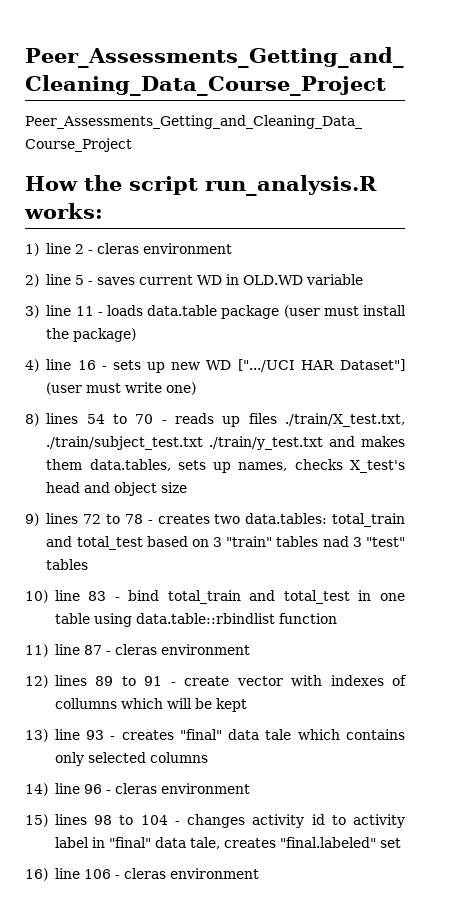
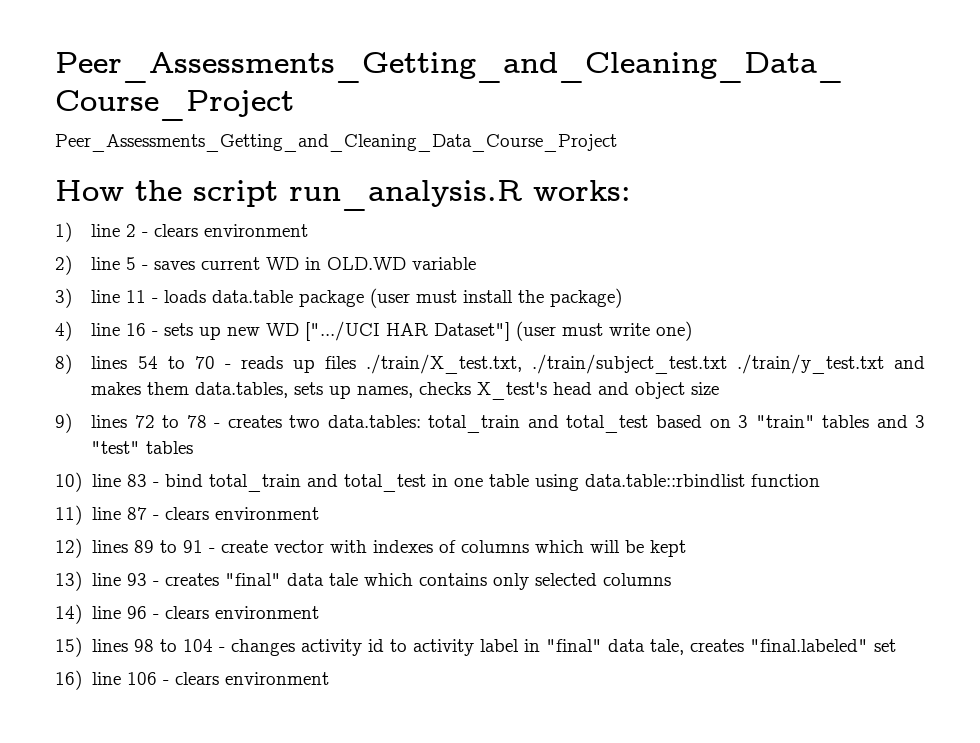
- 1) line 2 - cleras environment
+ 1) line 2 - clears environment
- 9) lines 72 to 78 - creates two data.tables: total_train and total_test based on 3 "train" tables nad 3 "test" tables
+ 9) lines 72 to 78 - creates two data.tables: total_train and total_test based on 3 "train" tables and 3 "test" tables
- 11) line 87 - cleras environment
+ 11) line 87 - clears environment
- 12) lines 89 to 91 - create vector with indexes of collumns which will be kept
+ 12) lines 89 to 91 - create vector with indexes of columns which will be kept
- 14) line 96 - cleras environment
+ 14) line 96 - clears environment
- 16) line 106 - cleras environment
+ 16) line 106 - clears environment

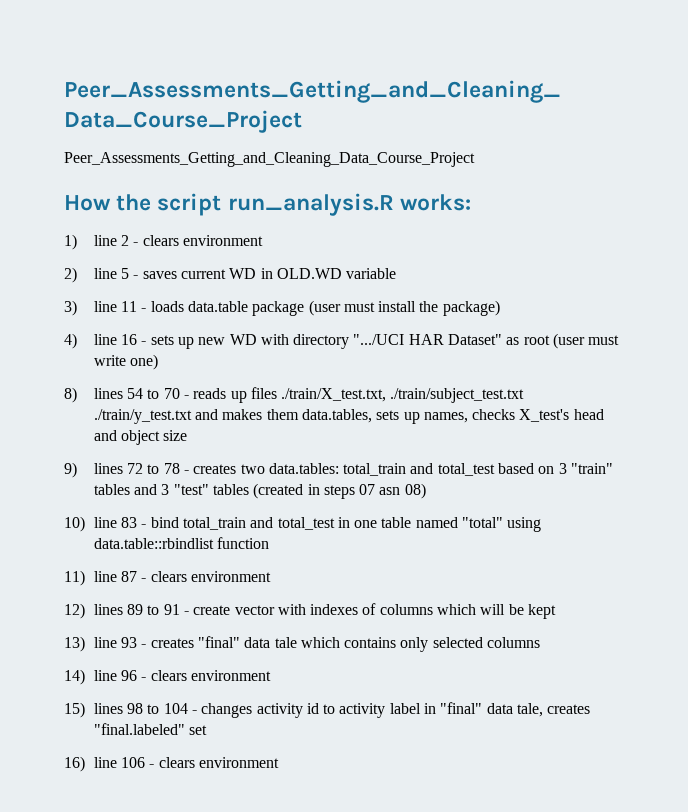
- 4) line 16 - sets up new WD [".../UCI HAR Dataset"] (user must write one)
+ 4) line 16 - sets up new WD with directory ".../UCI HAR Dataset" as root (user must write one)
- 9) lines 72 to 78 - creates two data.tables: total_train and total_test based on 3 "train" tables and 3 "test" tables
+ 9) lines 72 to 78 - creates two data.tables: total_train and total_test based on 3 "train" tables and 3 "test" tables (created in steps 07 asn 08)
- 10) line 83 - bind total_train and total_test in one table using data.table::rbindlist function
+ 10) line 83 - bind total_train and total_test in one table named "total" using data.table::rbindlist function

